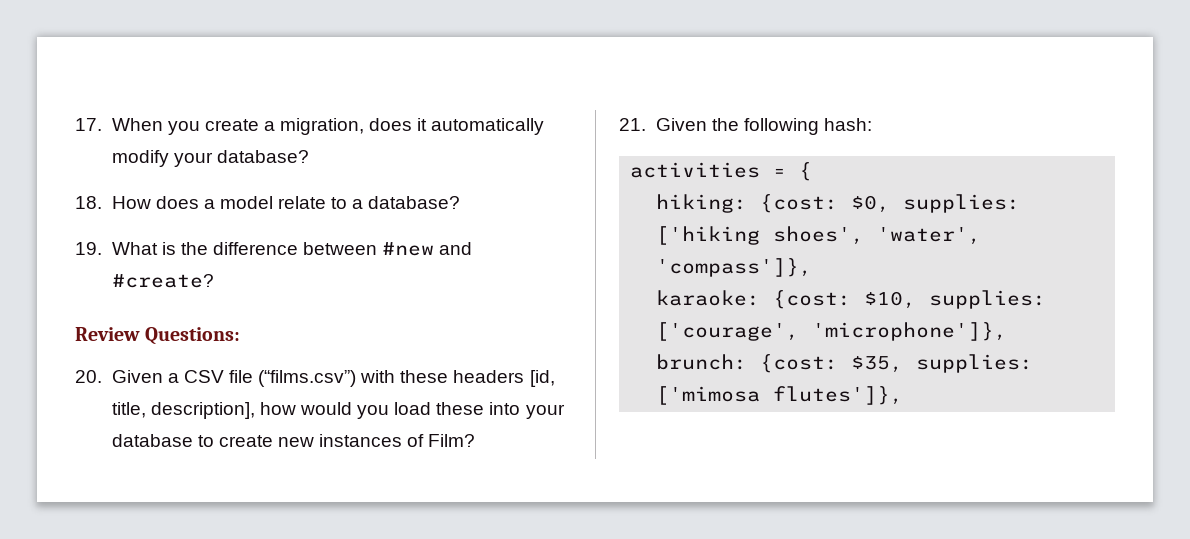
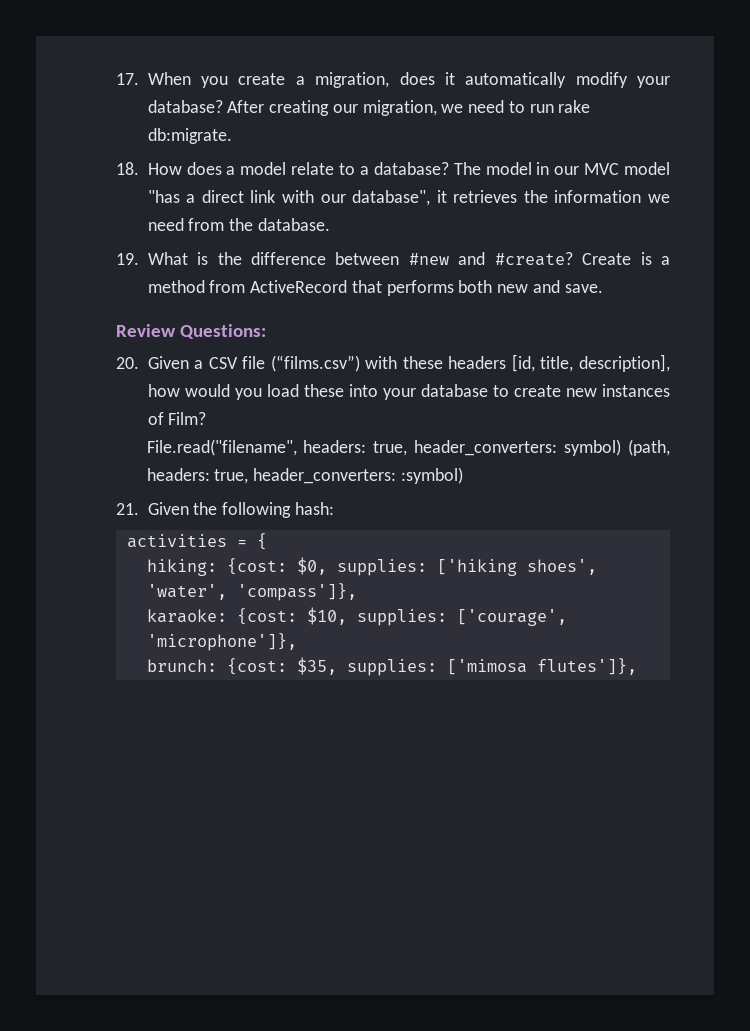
+ After creating our migration, we need to run rake db:migrate.
+ The model in our MVC model "has a direct link with our database", it retrieves the information we need from the database.
+ Create is a method from ActiveRecord that performs both new and save.
+ File.read("filename", headers: true, header_converters: symbol) (path, headers: true, header_converters: :symbol)

